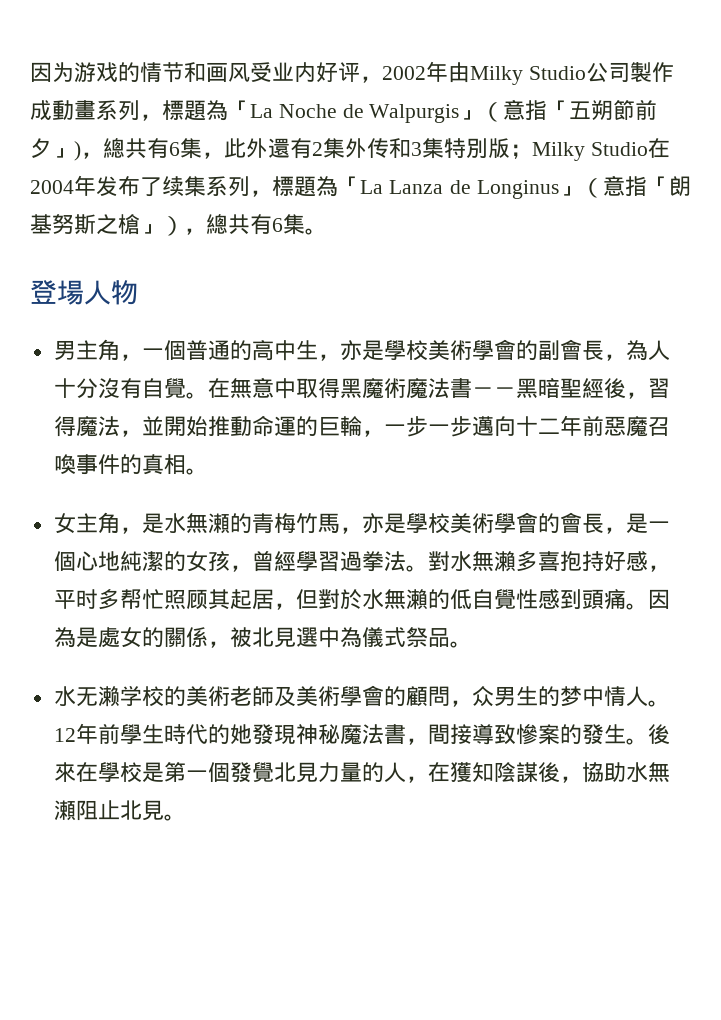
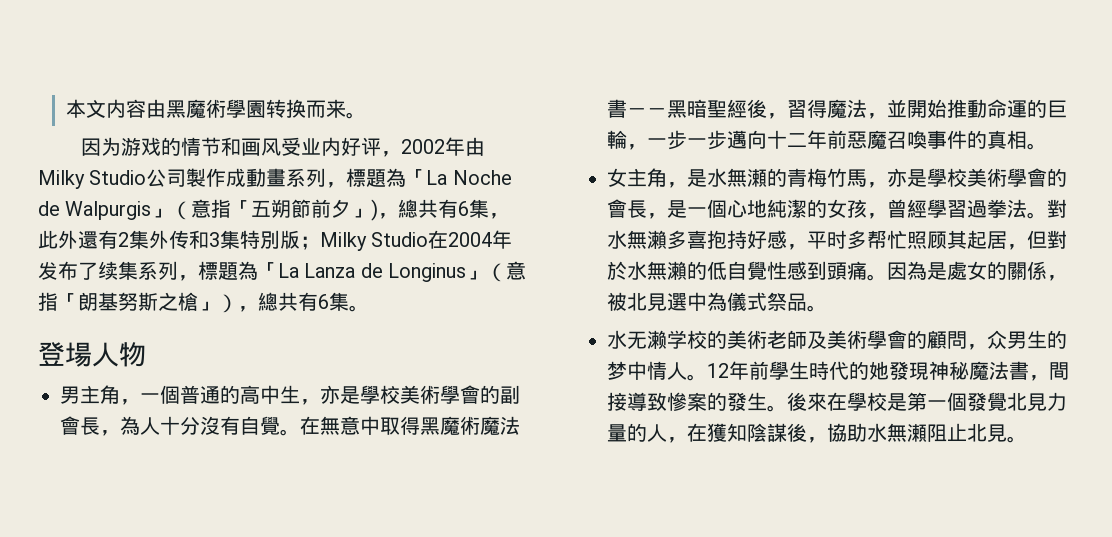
+ 本文内容由黑魔術學園转换而来。

